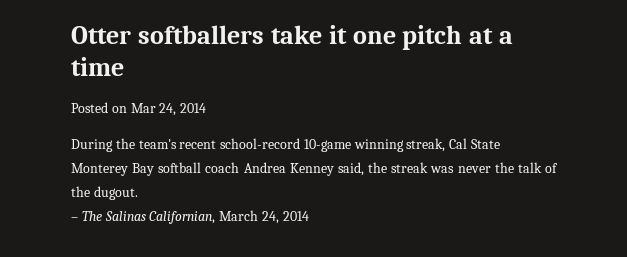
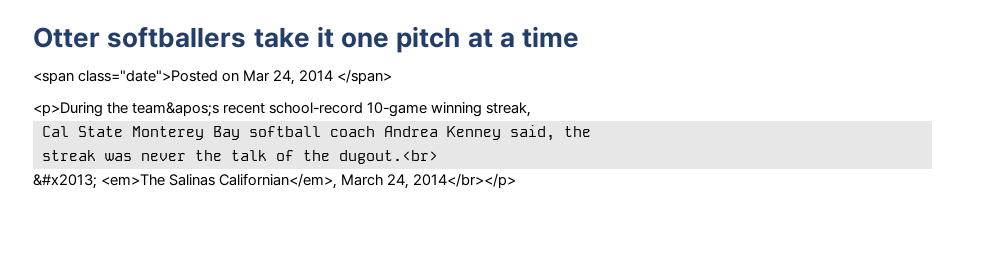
- Posted on Mar 24, 2014
- During the team's recent school-record 10-game winning streak, Cal State Monterey Bay softball coach Andrea Kenney said, the streak was never the talk of the dugout.
- – The Salinas Californian, March 24, 2014
+ <span class="date">Posted on Mar 24, 2014 </span>
+ <p>During the team&apos;s recent school-record 10-game winning streak,
+ Cal State Monterey Bay softball coach Andrea Kenney said, the
+ streak was never the talk of the dugout.<br>
+ &#x2013; <em>The Salinas Californian</em>, March 24, 2014</br></p>

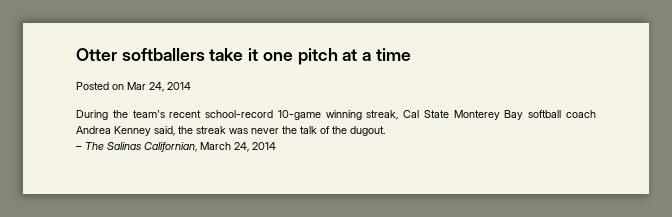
- <span class="date">Posted on Mar 24, 2014 </span>
- <p>During the team&apos;s recent school-record 10-game winning streak,
- Cal State Monterey Bay softball coach Andrea Kenney said, the
- streak was never the talk of the dugout.<br>
- &#x2013; <em>The Salinas Californian</em>, March 24, 2014</br></p>
+ Posted on Mar 24, 2014
+ During the team's recent school-record 10-game winning streak, Cal State Monterey Bay softball coach Andrea Kenney said, the streak was never the talk of the dugout.
+ – The Salinas Californian, March 24, 2014

